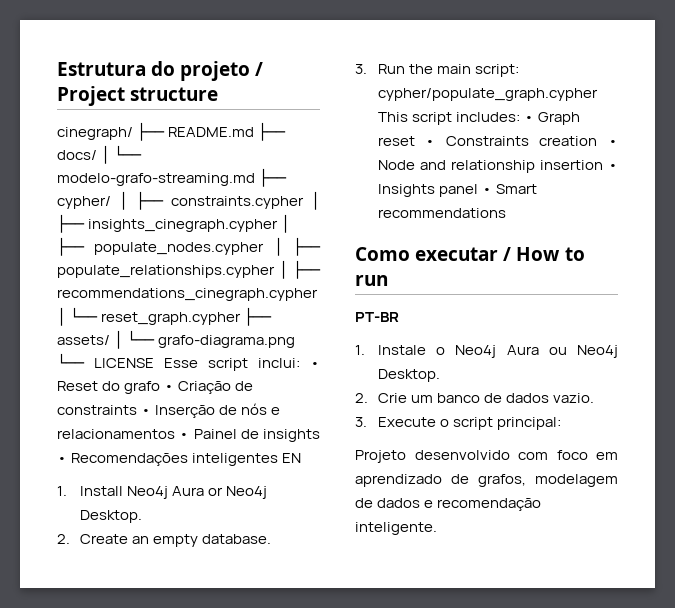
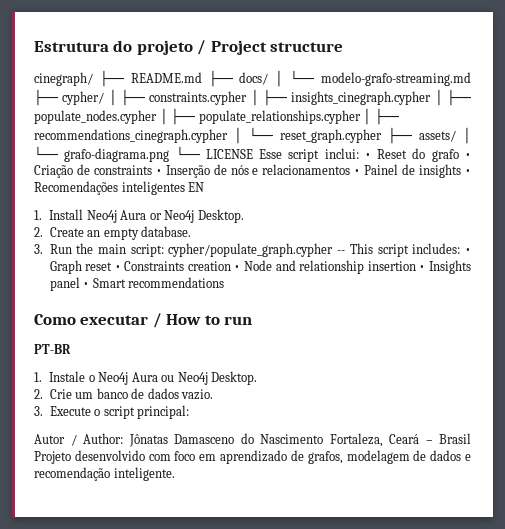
- 3. Run the main script: cypher/populate_graph.cypher This script includes: • Graph reset • Constraints creation • Node and relationship insertion • Insights panel • Smart recommendations
+ 3. Run the main script: cypher/populate_graph.cypher -- This script includes: • Graph reset • Constraints creation • Node and relationship insertion • Insights panel • Smart recommendations
- Projeto desenvolvido com foco em aprendizado de grafos, modelagem de dados e recomendação inteligente.
+ Autor / Author: Jônatas Damasceno do Nascimento Fortaleza, Ceará – Brasil Projeto desenvolvido com foco em aprendizado de grafos, modelagem de dados e recomendação inteligente.

